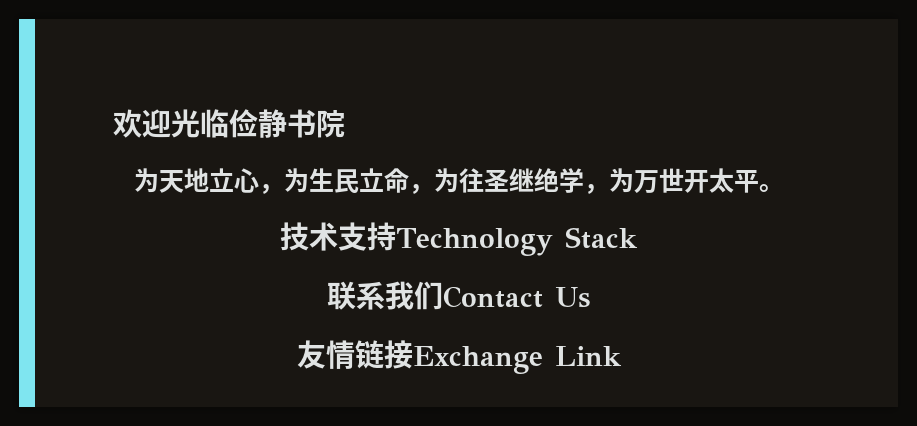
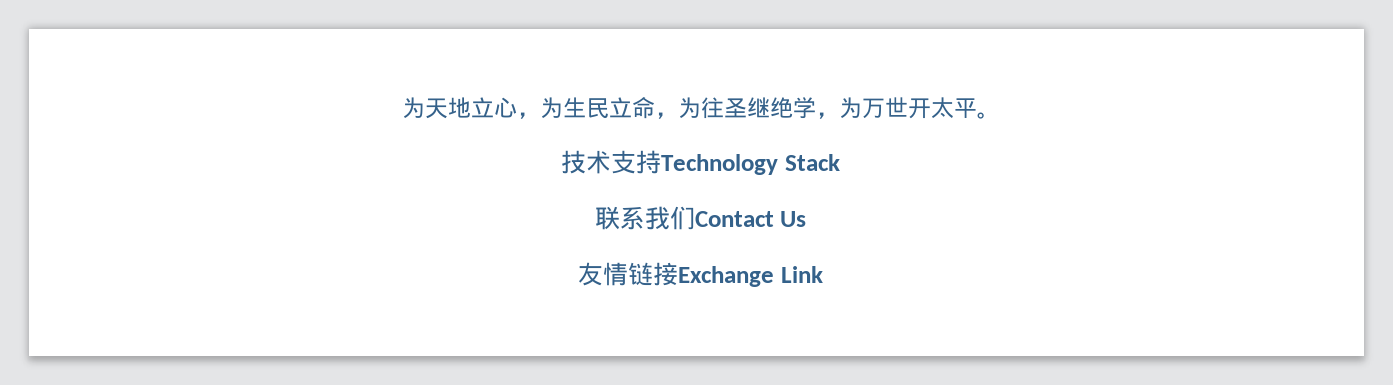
- 欢迎光临俭静书院

